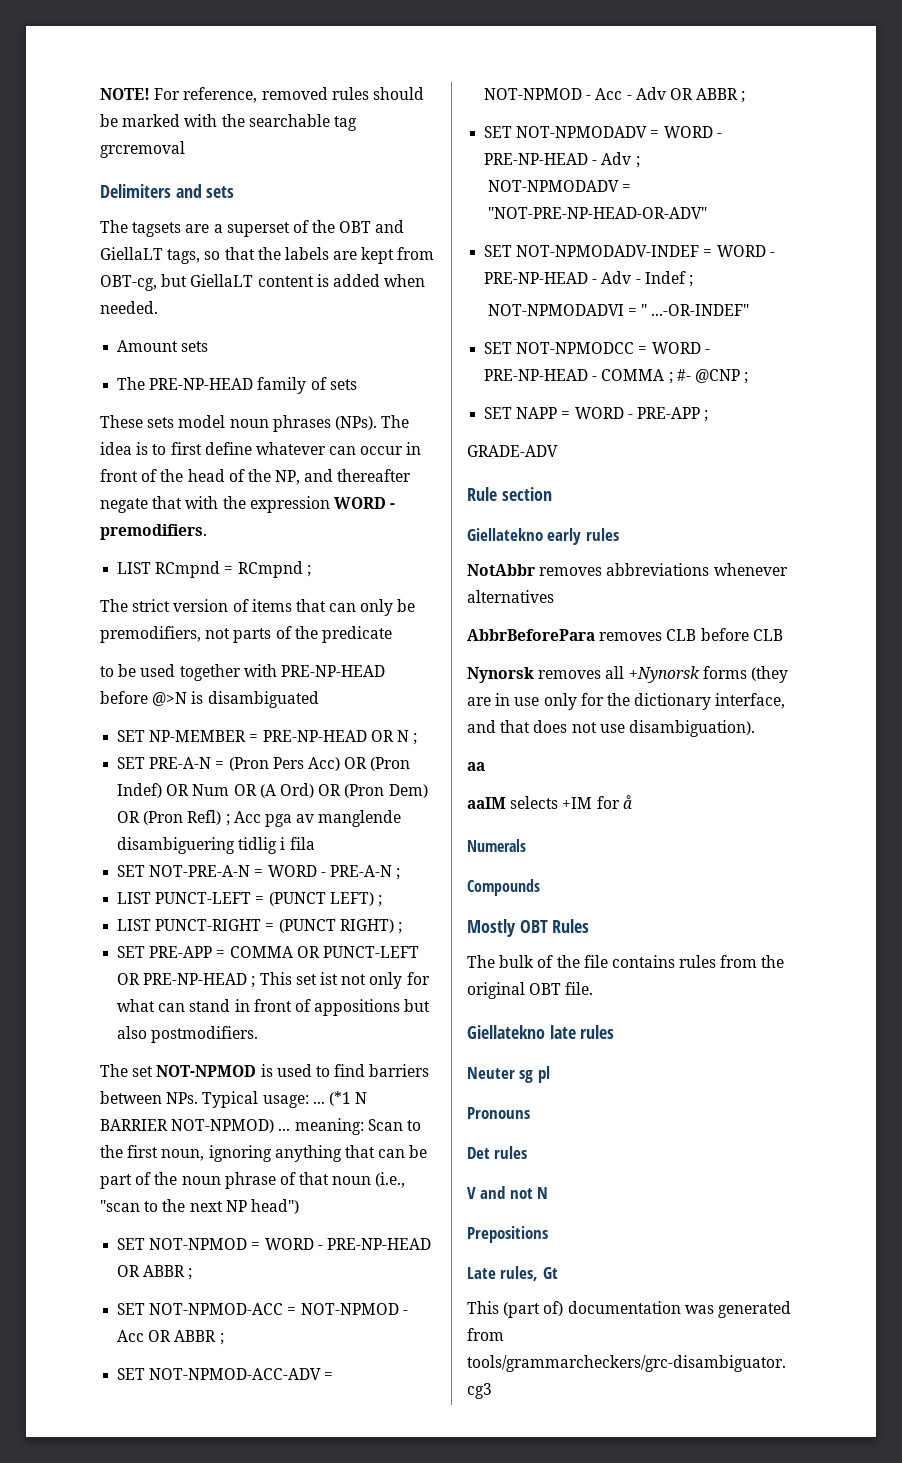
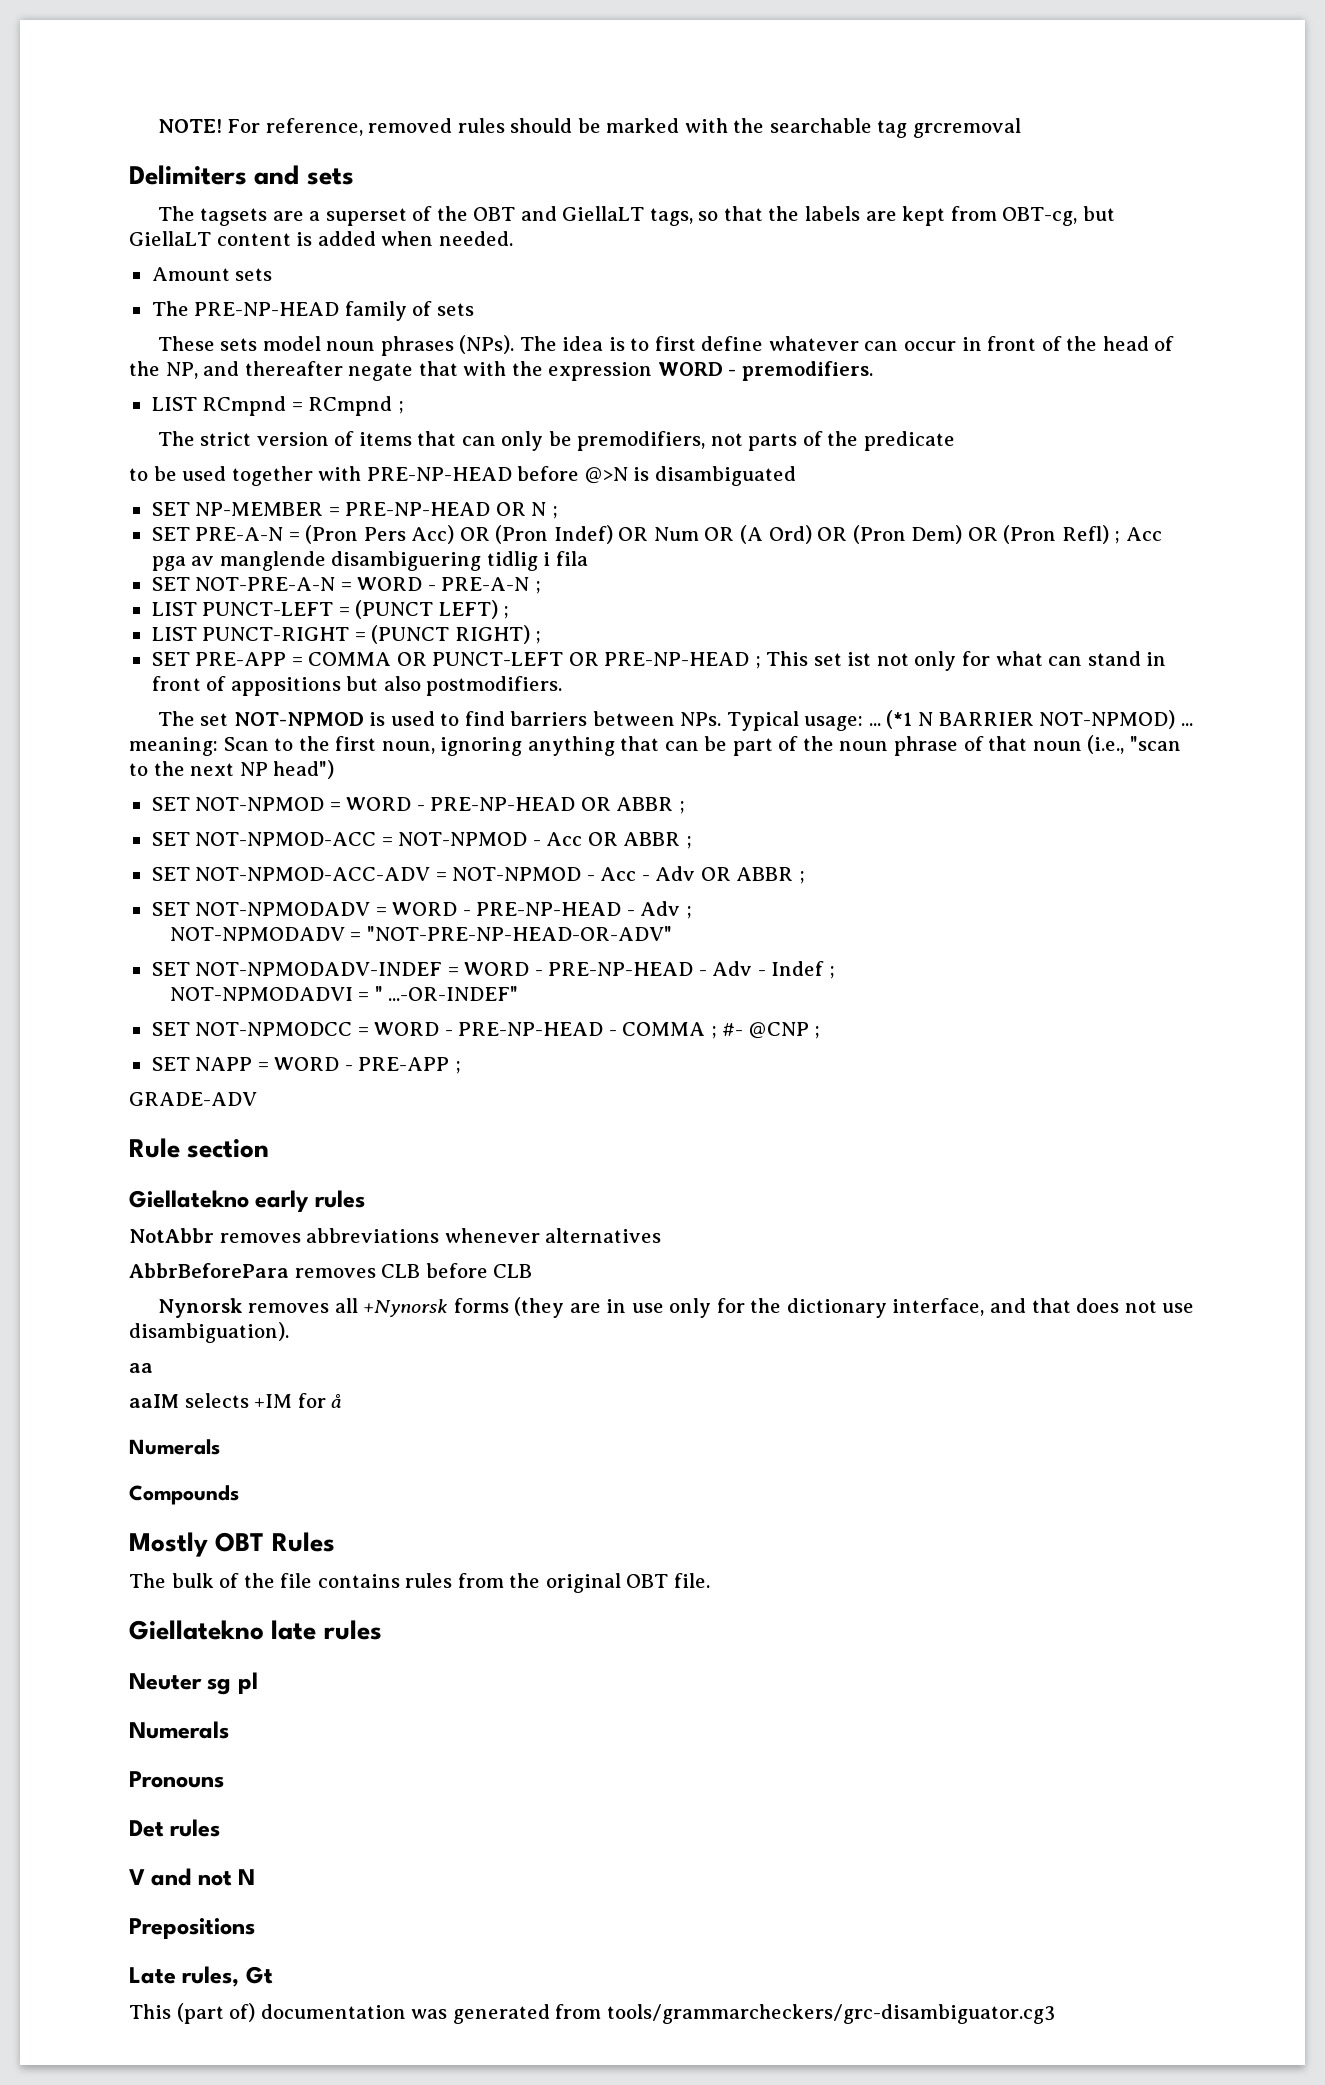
  Neuter sg pl
+ Numerals

